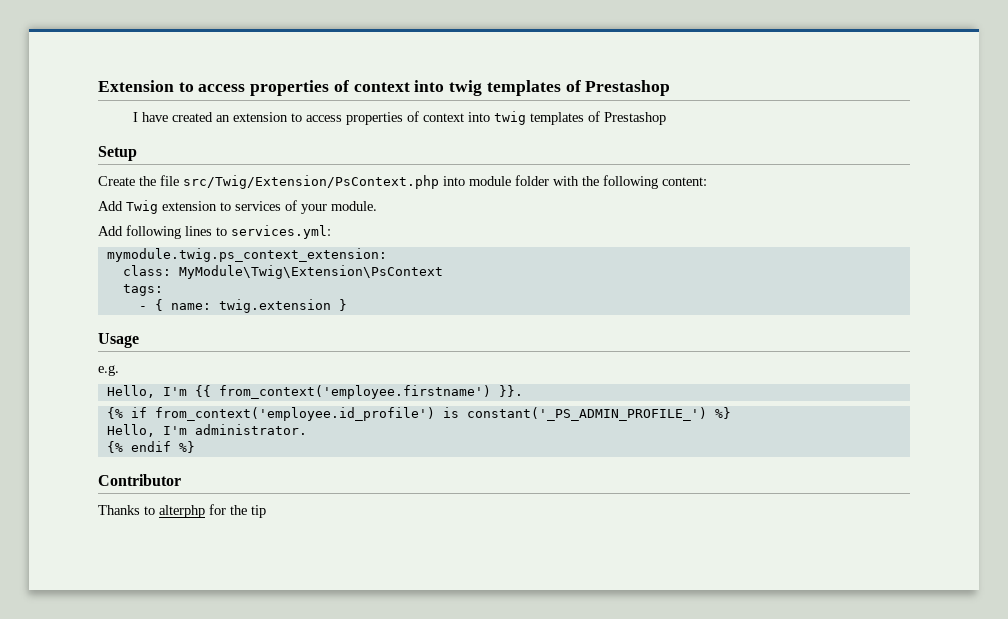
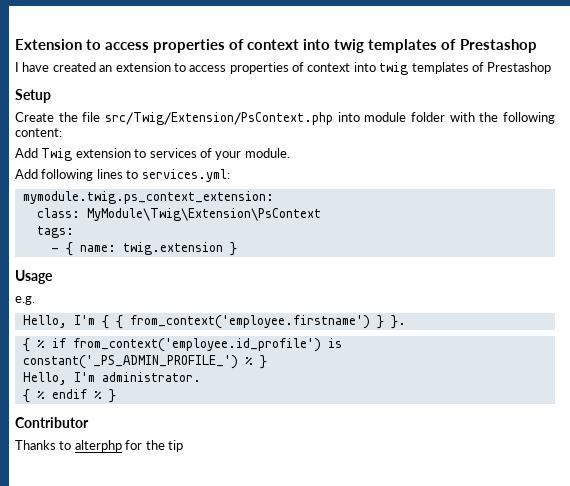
- Hello, I'm {{ from_context('employee.firstname') }}.
- {% if from_context('employee.id_profile') is constant('_PS_ADMIN_PROFILE_') %}
+ Hello, I'm { { from_context('employee.firstname') } }.
+ { % if from_context('employee.id_profile') is constant('_PS_ADMIN_PROFILE_') % }
- {% endif %}
+ { % endif % }

